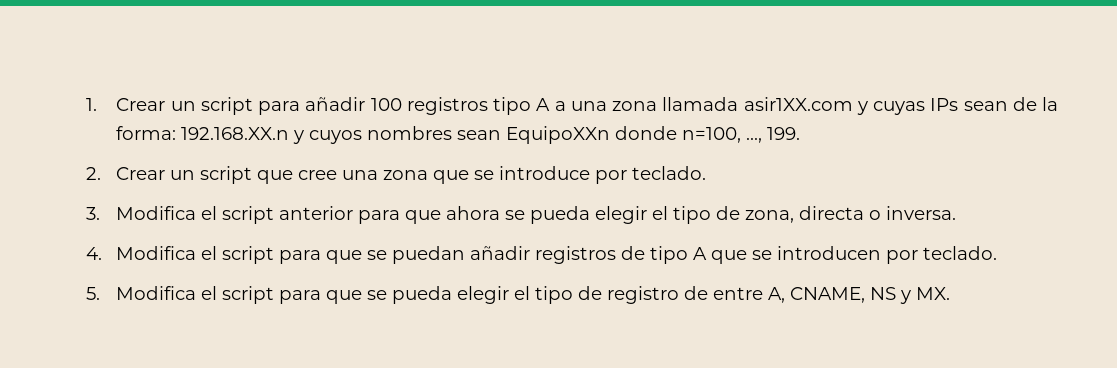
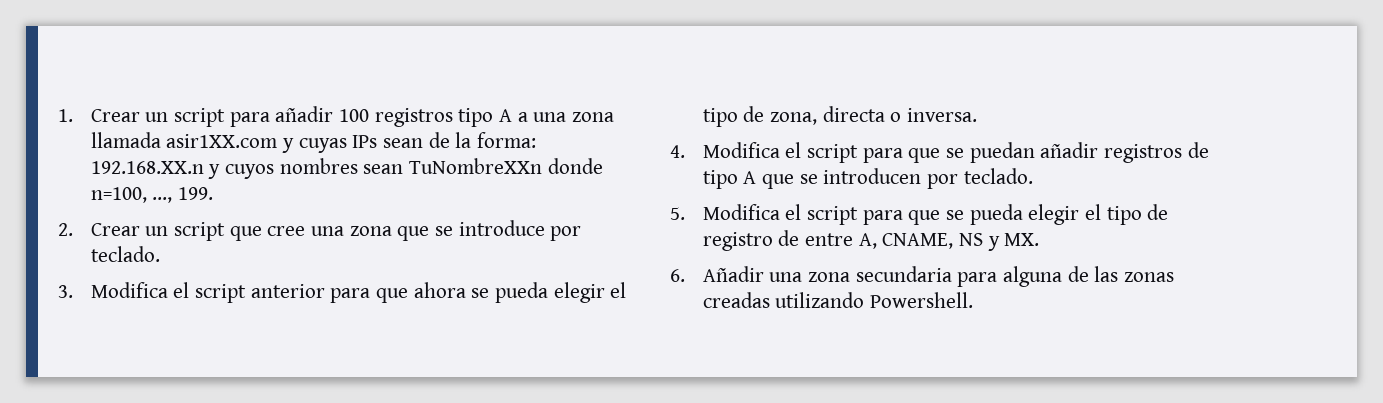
- 1. Crear un script para añadir 100 registros tipo A a una zona llamada asir1XX.com y cuyas IPs sean de la forma: 192.168.XX.n y cuyos nombres sean EquipoXXn donde n=100, ..., 199.
+ 1. Crear un script para añadir 100 registros tipo A a una zona llamada asir1XX.com y cuyas IPs sean de la forma: 192.168.XX.n y cuyos nombres sean TuNombreXXn donde n=100, ..., 199.
+ 6. Añadir una zona secundaria para alguna de las zonas creadas utilizando Powershell.

